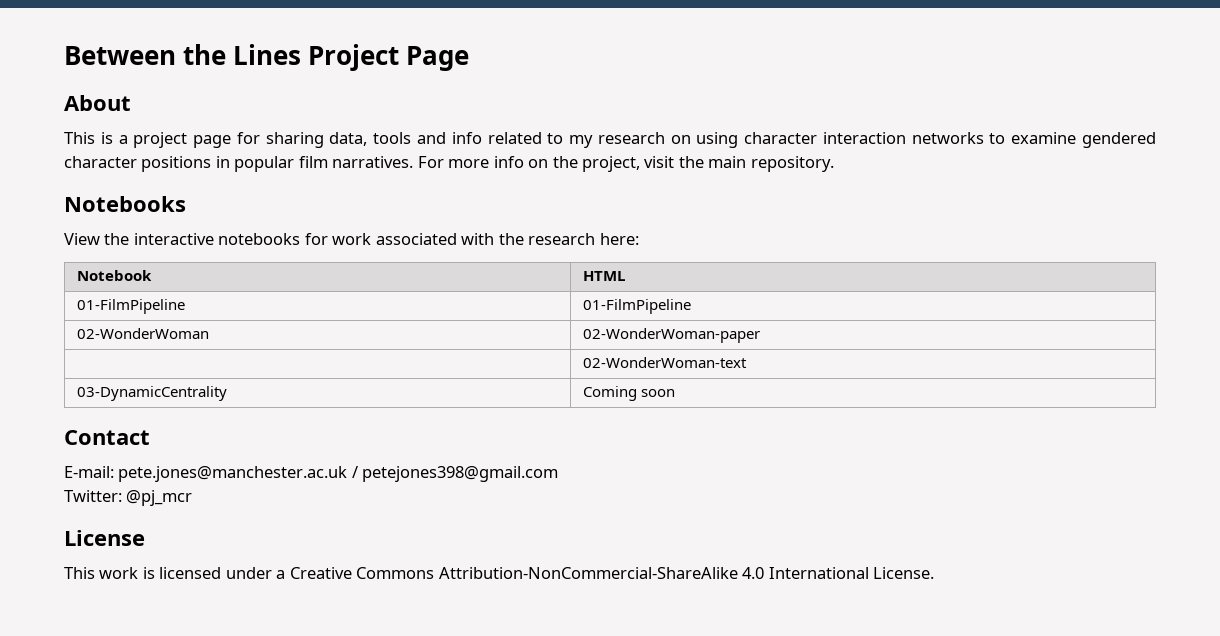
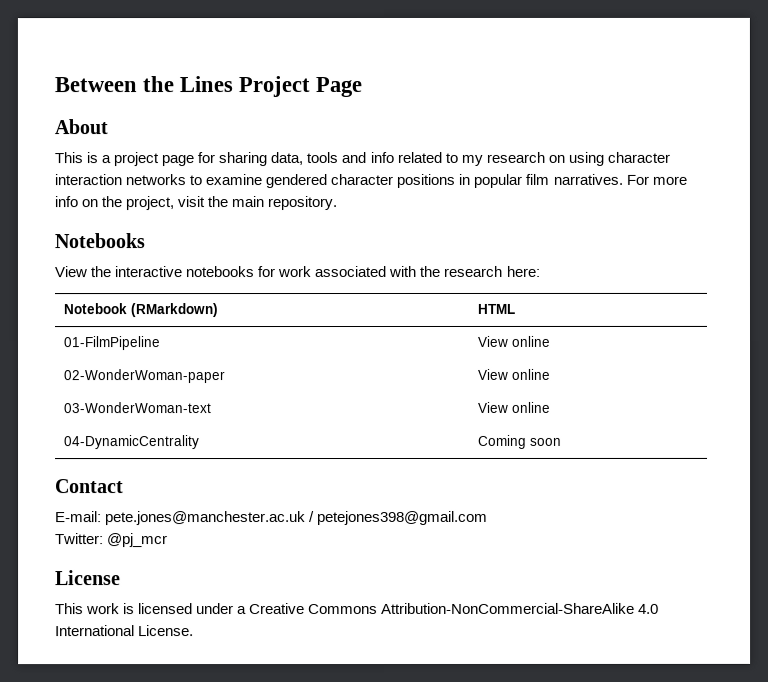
- Notebook | HTML
+ Notebook (RMarkdown) | HTML
- 01-FilmPipeline | 01-FilmPipeline
- 02-WonderWoman | 02-WonderWoman-paper
- | 02-WonderWoman-text
- 03-DynamicCentrality | Coming soon
+ 01-FilmPipeline | View online
+ 02-WonderWoman-paper | View online
+ 03-WonderWoman-text | View online
+ 04-DynamicCentrality | Coming soon

